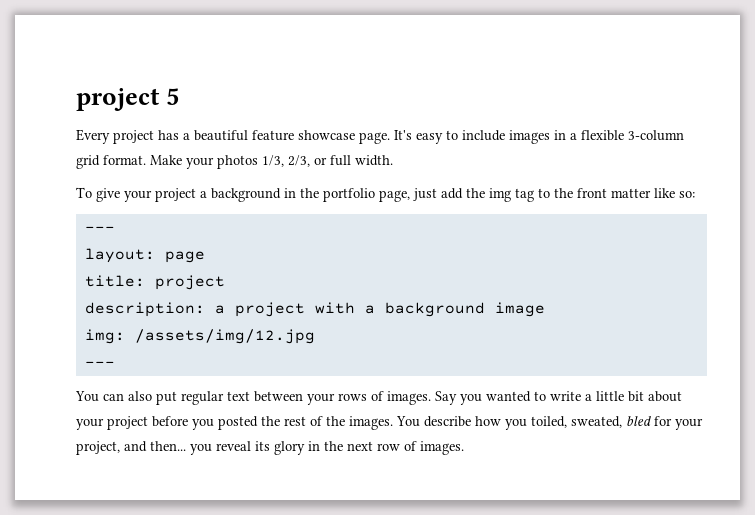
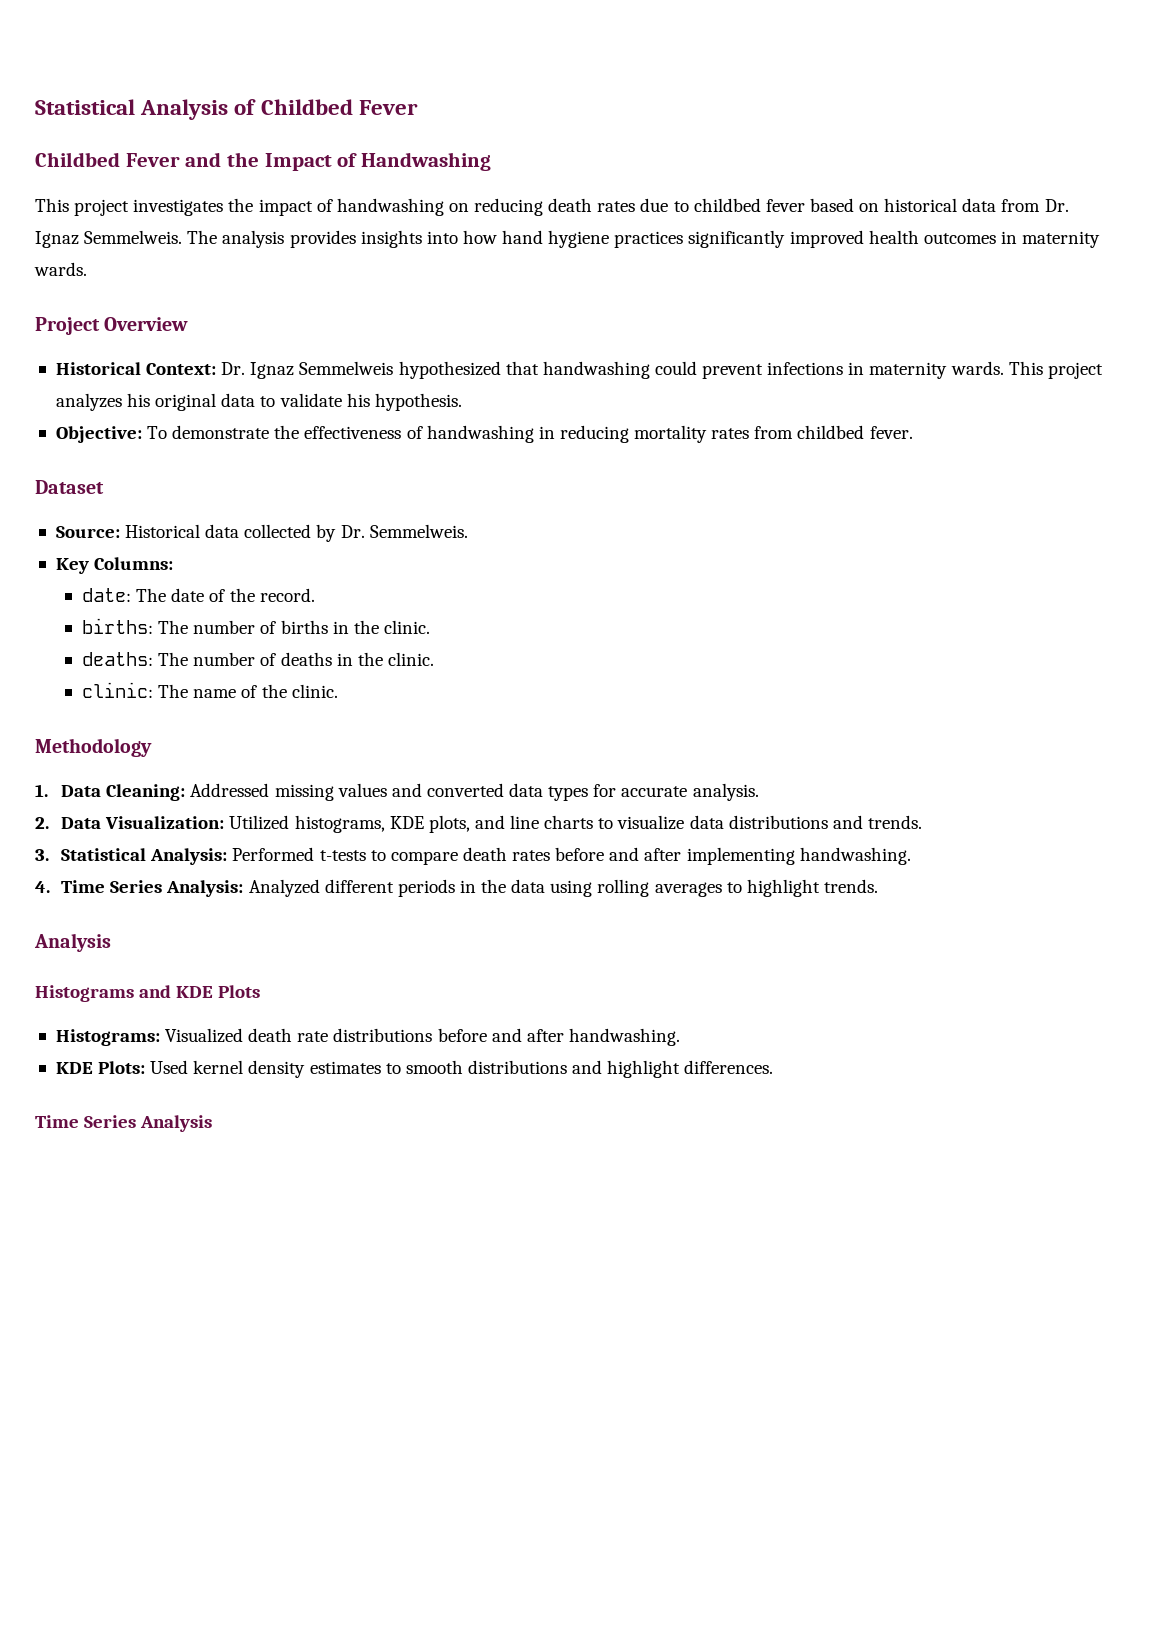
- project 5
- Every project has a beautiful feature showcase page. It's easy to include images in a flexible 3-column grid format. Make your photos 1/3, 2/3, or full width.
- To give your project a background in the portfolio page, just add the img tag to the front matter like so:
- ---
- layout: page
- title: project
- description: a project with a background image
- img: /assets/img/12.jpg
- ---
- You can also put regular text between your rows of images. Say you wanted to write a little bit about your project before you posted the rest of the images. You describe how you toiled, sweated, bled for your project, and then... you reveal its glory in the next row of images.
+ Statistical Analysis of Childbed Fever
+ Childbed Fever and the Impact of Handwashing
+ This project investigates the impact of handwashing on reducing death rates due to childbed fever based on historical data from Dr. Ignaz Semmelweis. The analysis provides insights into how hand hygiene practices significantly improved health outcomes in maternity wards.
+ Project Overview
+ Historical Context: Dr. Ignaz Semmelweis hypothesized that handwashing could prevent infections in maternity wards. This project analyzes his original data to validate his hypothesis.
+ Objective: To demonstrate the effectiveness of handwashing in reducing mortality rates from childbed fever.
+ Dataset
+ Source: Historical data collected by Dr. Semmelweis.
+ Key Columns:
+ date: The date of the record.
+ births: The number of births in the clinic.
+ deaths: The number of deaths in the clinic.
+ clinic: The name of the clinic.
+ Methodology
+ 1. Data Cleaning: Addressed missing values and converted data types for accurate analysis.
+ 2. Data Visualization: Utilized histograms, KDE plots, and line charts to visualize data distributions and trends.
+ 3. Statistical Analysis: Performed t-tests to compare death rates before and after implementing handwashing.
+ 4. Time Series Analysis: Analyzed different periods in the data using rolling averages to highlight trends.
+ Analysis
+ Histograms and KDE Plots
+ Histograms: Visualized death rate distributions before and after handwashing.
+ KDE Plots: Used kernel density estimates to smooth distributions and highlight differences.
+ Time Series Analysis

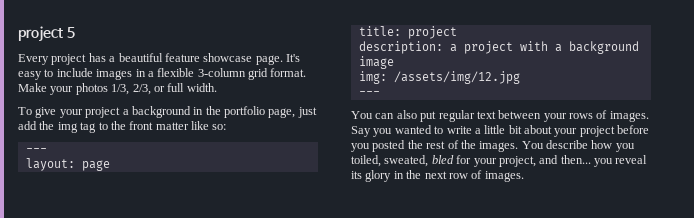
- Statistical Analysis of Childbed Fever
- Childbed Fever and the Impact of Handwashing
- This project investigates the impact of handwashing on reducing death rates due to childbed fever based on historical data from Dr. Ignaz Semmelweis. The analysis provides insights into how hand hygiene practices significantly improved health outcomes in maternity wards.
- Project Overview
- Historical Context: Dr. Ignaz Semmelweis hypothesized that handwashing could prevent infections in maternity wards. This project analyzes his original data to validate his hypothesis.
- Objective: To demonstrate the effectiveness of handwashing in reducing mortality rates from childbed fever.
- Dataset
- Source: Historical data collected by Dr. Semmelweis.
- Key Columns:
- date: The date of the record.
- births: The number of births in the clinic.
- deaths: The number of deaths in the clinic.
- clinic: The name of the clinic.
- Methodology
- 1. Data Cleaning: Addressed missing values and converted data types for accurate analysis.
- 2. Data Visualization: Utilized histograms, KDE plots, and line charts to visualize data distributions and trends.
- 3. Statistical Analysis: Performed t-tests to compare death rates before and after implementing handwashing.
- 4. Time Series Analysis: Analyzed different periods in the data using rolling averages to highlight trends.
- Analysis
- Histograms and KDE Plots
- Histograms: Visualized death rate distributions before and after handwashing.
- KDE Plots: Used kernel density estimates to smooth distributions and highlight differences.
- Time Series Analysis
+ project 5
+ Every project has a beautiful feature showcase page. It's easy to include images in a flexible 3-column grid format. Make your photos 1/3, 2/3, or full width.
+ To give your project a background in the portfolio page, just add the img tag to the front matter like so:
+ ---
+ layout: page
+ title: project
+ description: a project with a background image
+ img: /assets/img/12.jpg
+ ---
+ You can also put regular text between your rows of images. Say you wanted to write a little bit about your project before you posted the rest of the images. You describe how you toiled, sweated, bled for your project, and then... you reveal its glory in the next row of images.

